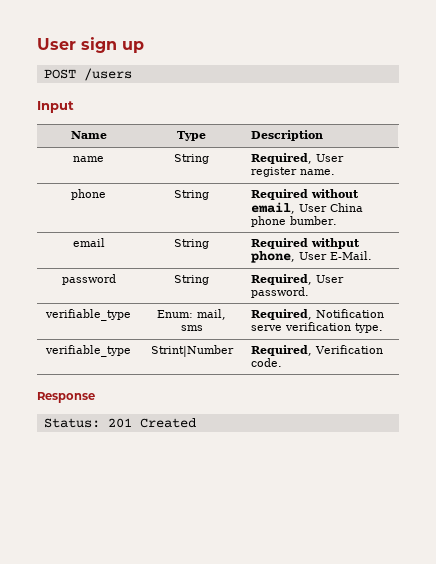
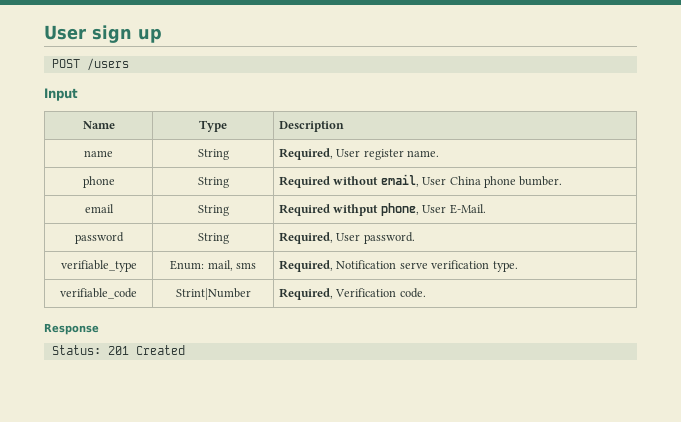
- verifiable_type | Strint|Number | Required, Verification code.
+ verifiable_code | Strint|Number | Required, Verification code.

